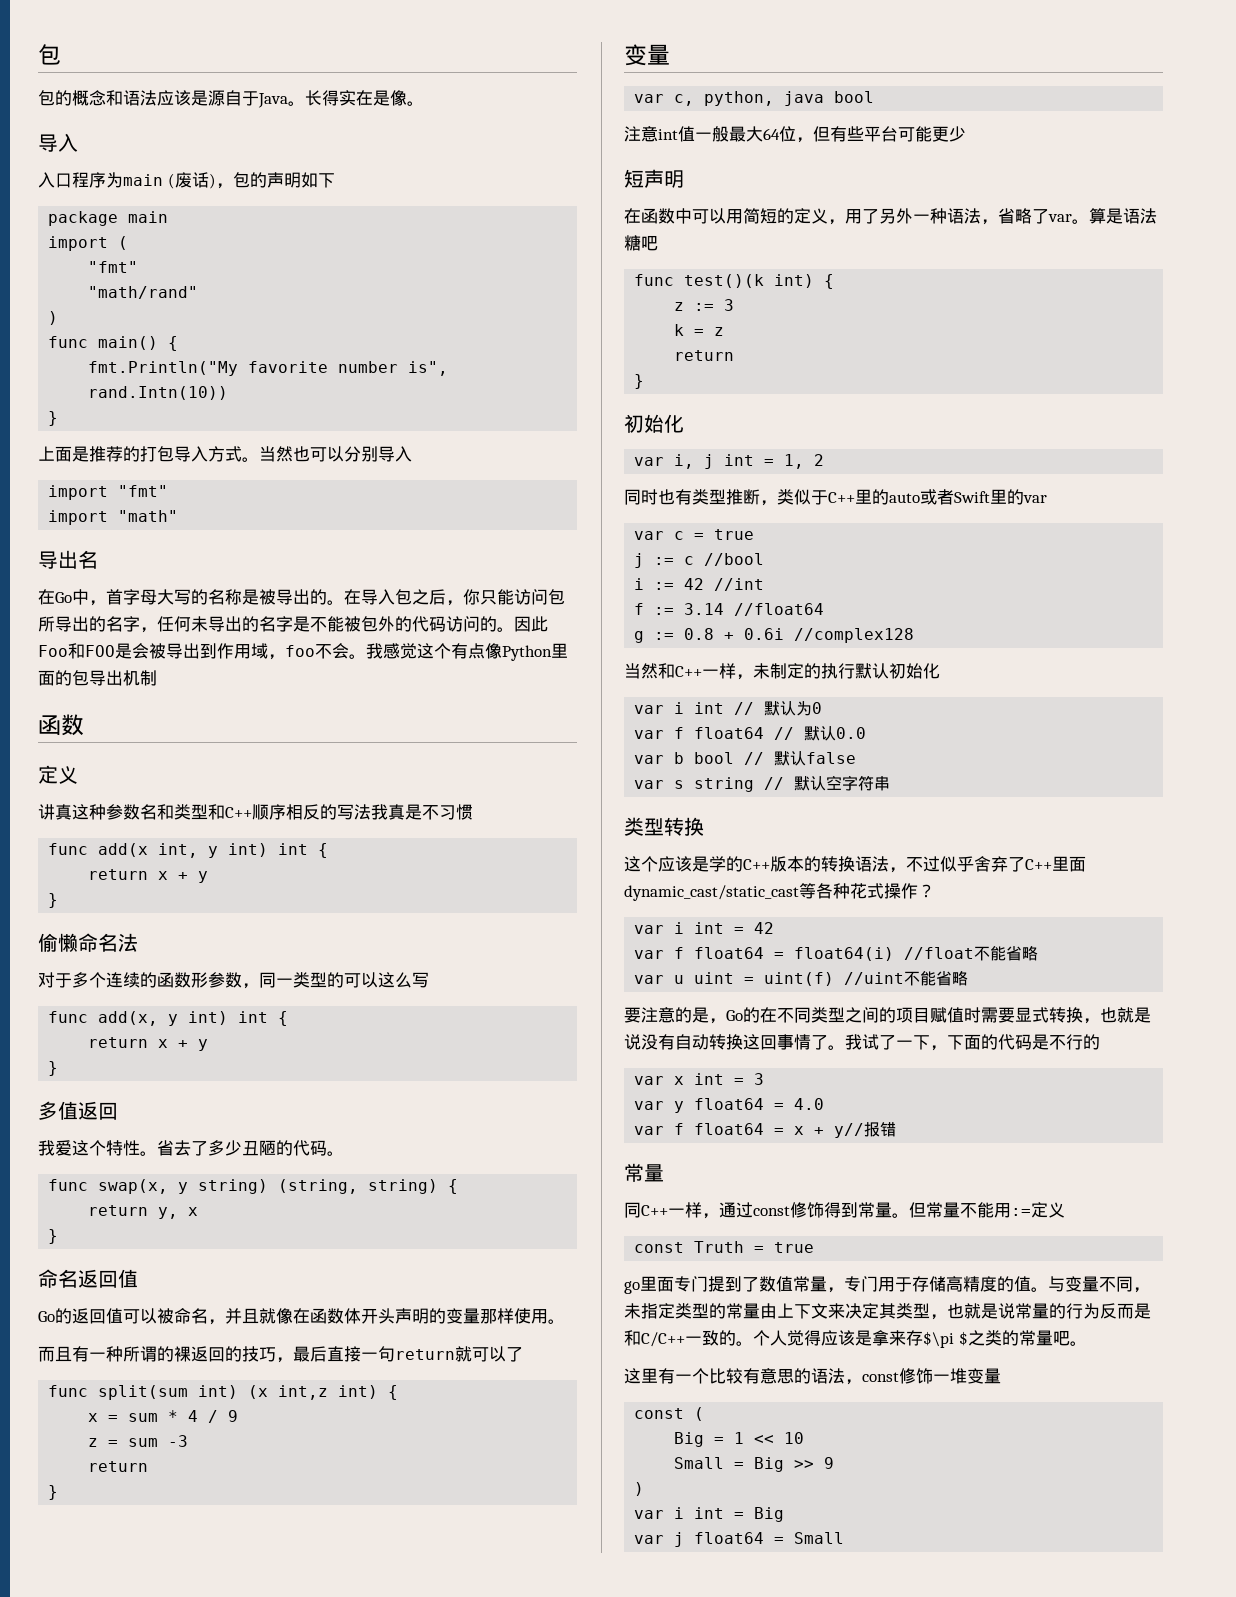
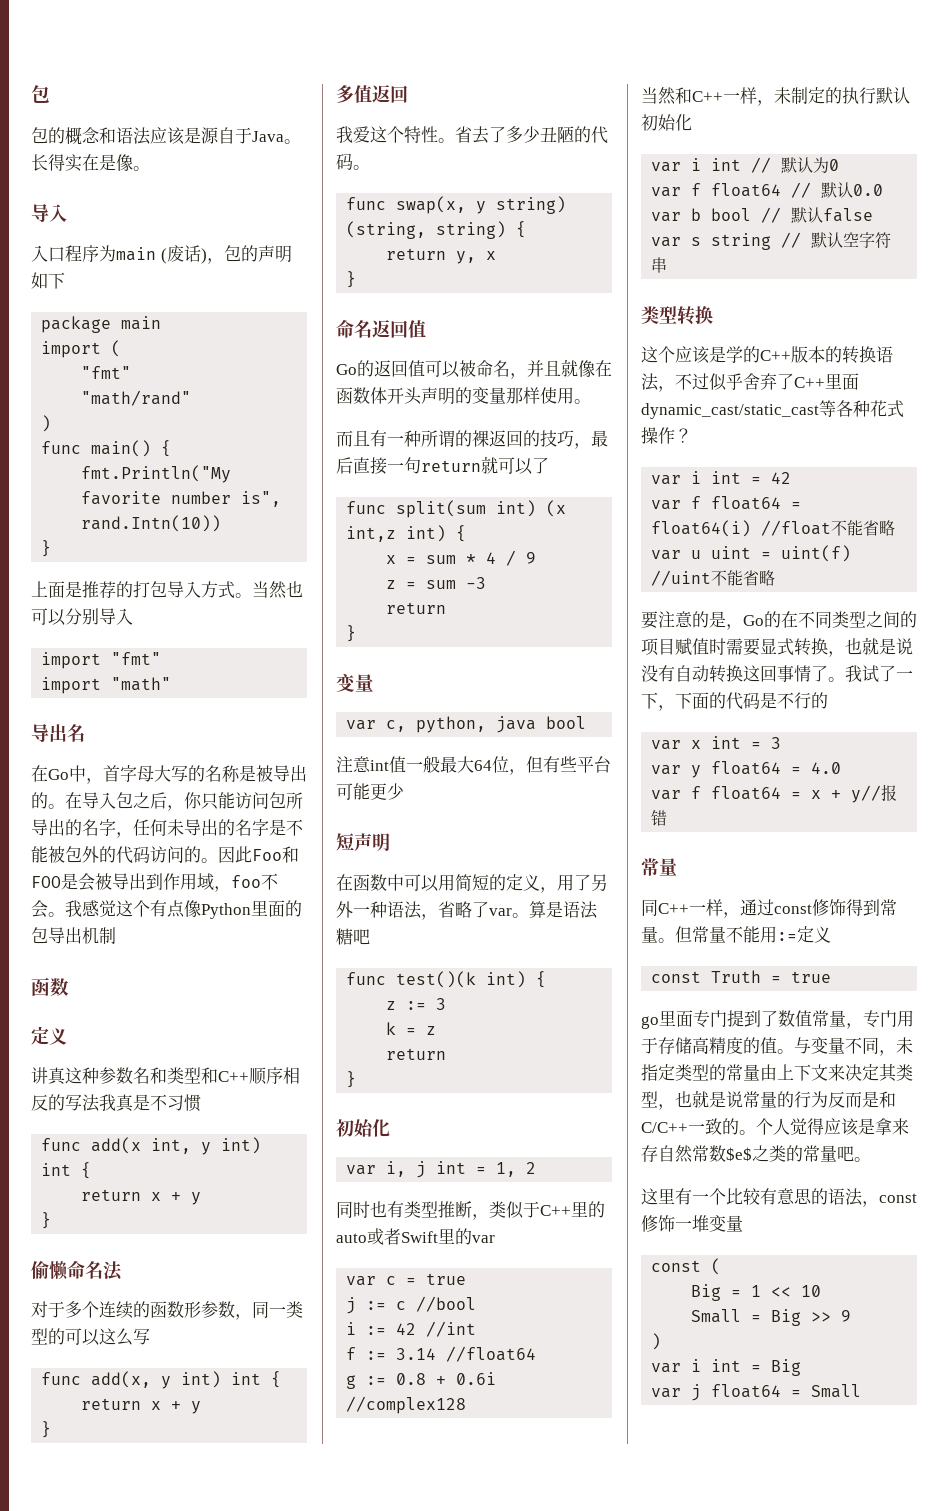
- 个人觉得应该是拿来存$\pi $之类的常量吧。
+ 个人觉得应该是拿来存自然常数$e$之类的常量吧。

